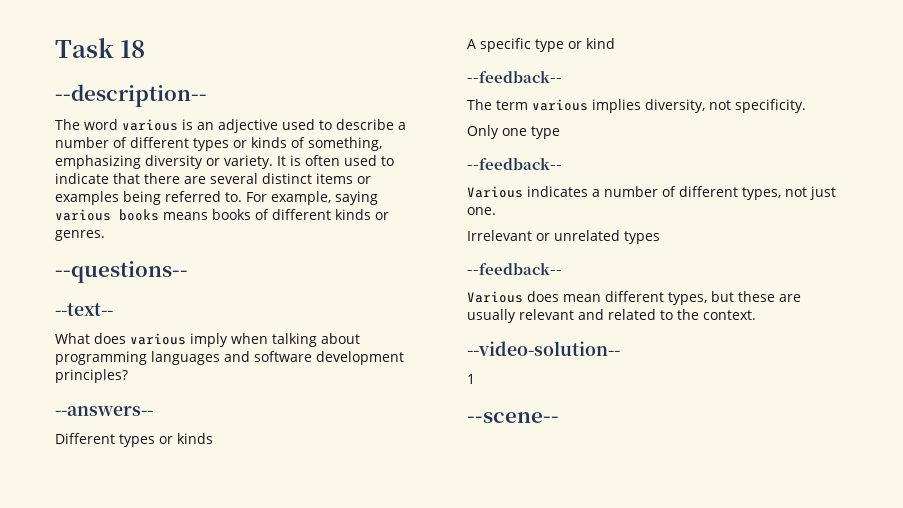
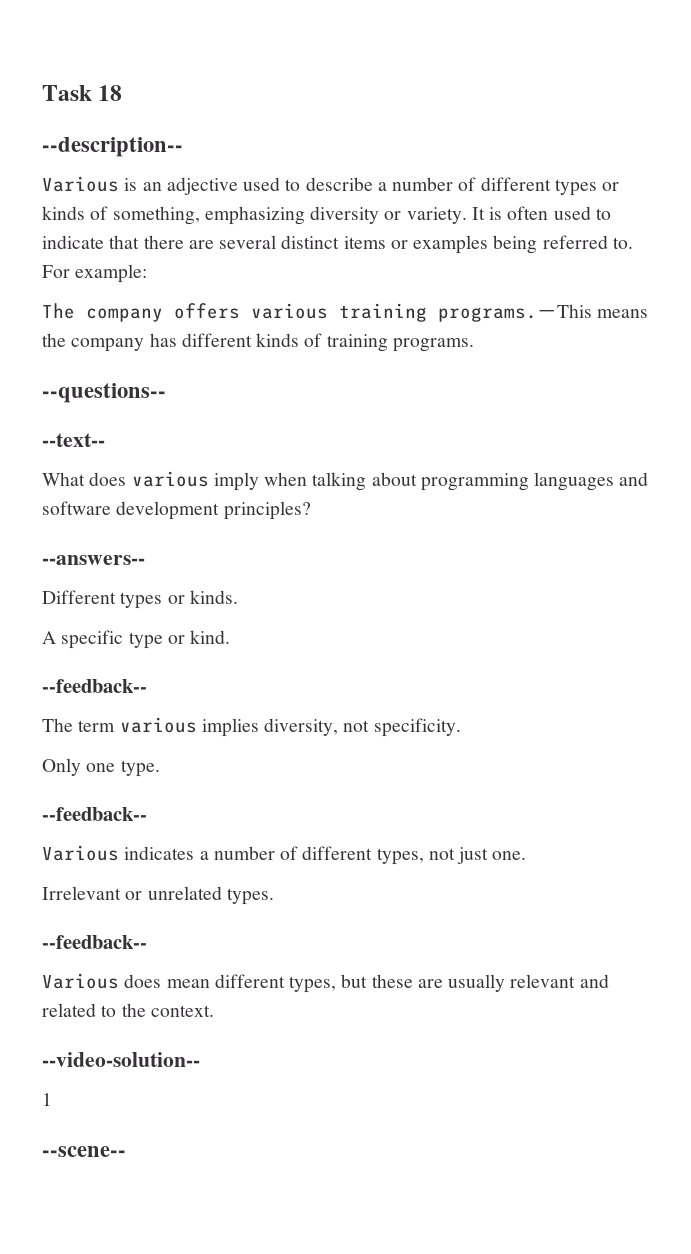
- The word various is an adjective used to describe a number of different types or kinds of something, emphasizing diversity or variety.
+ Various is an adjective used to describe a number of different types or kinds of something, emphasizing diversity or variety.
- For example, saying various books means books of different kinds or genres.
+ For example:
+ The company offers various training programs.－This means the company has different kinds of training programs.
- Different types or kinds
+ Different types or kinds.
- A specific type or kind
+ A specific type or kind.
- Only one type
+ Only one type.
- Irrelevant or unrelated types
+ Irrelevant or unrelated types.

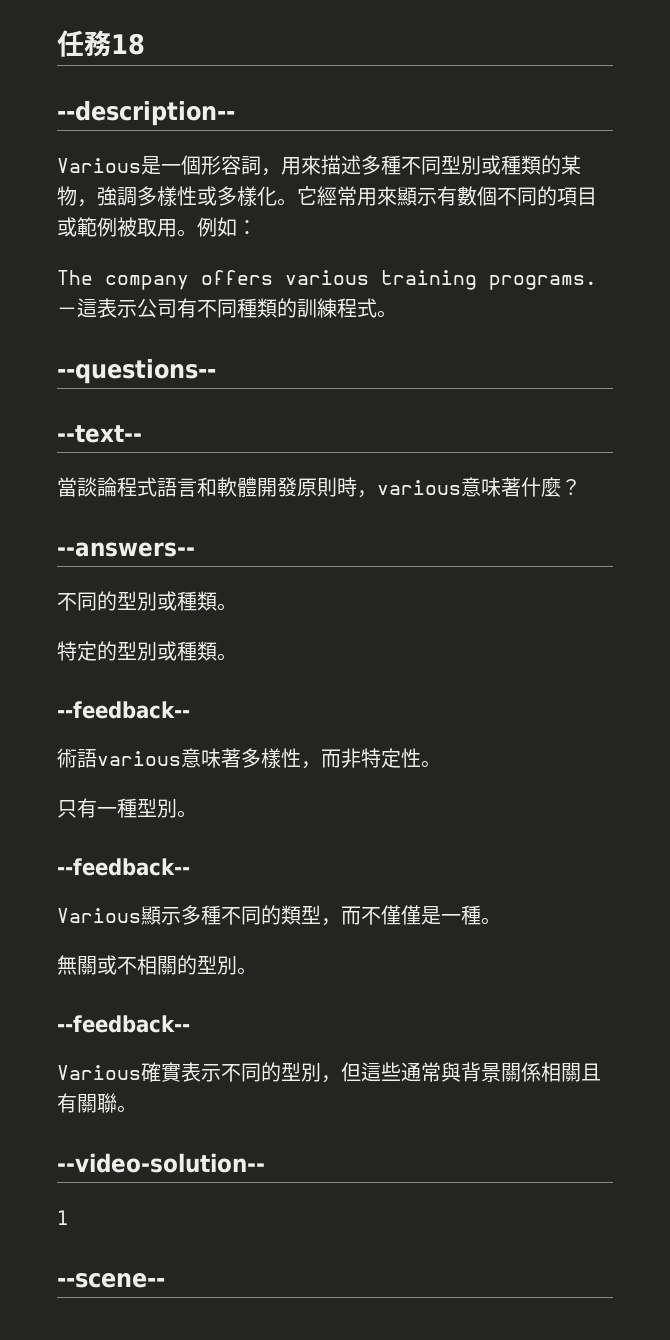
- Task 18
+ 任務18
- Various is an adjective used to describe a number of different types or kinds of something, emphasizing diversity or variety. It is often used to indicate that there are several distinct items or examples being referred to. For example:
+ Various是一個形容詞，用來描述多種不同型別或種類的某物，強調多樣性或多樣化。它經常用來顯示有數個不同的項目或範例被取用。例如：
- －This means the company has different kinds of training programs.
+ －這表示公司有不同種類的訓練程式。
  --questions--
  --text--
- What does various imply when talking about programming languages and software development principles?
+ 當談論程式語言和軟體開發原則時，various意味著什麼？
  --answers--
- Different types or kinds.
- A specific type or kind.
+ 不同的型別或種類。
+ 特定的型別或種類。
  --feedback--
- The term various implies diversity, not specificity.
- Only one type.
+ 術語various意味著多樣性，而非特定性。
+ 只有一種型別。
  --feedback--
- Various indicates a number of different types, not just one.
- Irrelevant or unrelated types.
+ Various顯示多種不同的類型，而不僅僅是一種。
+ 無關或不相關的型別。
  --feedback--
- Various does mean different types, but these are usually relevant and related to the context.
+ Various確實表示不同的型別，但這些通常與背景關係相關且有關聯。

